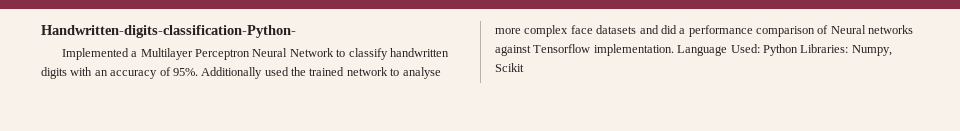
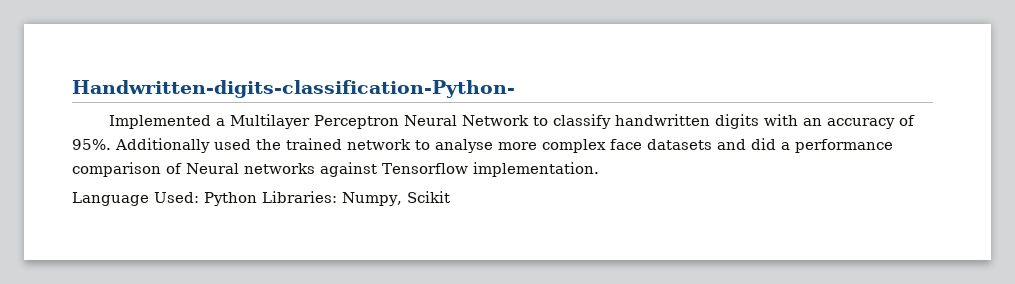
- Additionally used the trained network to analyse more complex face datasets and did a performance comparison of Neural networks against Tensorflow implementation. Language Used: Python Libraries: Numpy, Scikit
+ Additionally used the trained network to analyse more complex face datasets and did a performance comparison of Neural networks against Tensorflow implementation.
+ Language Used: Python Libraries: Numpy, Scikit

